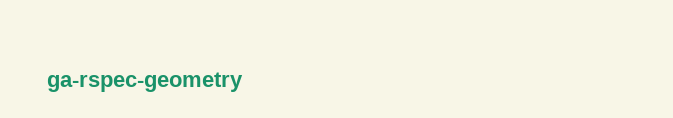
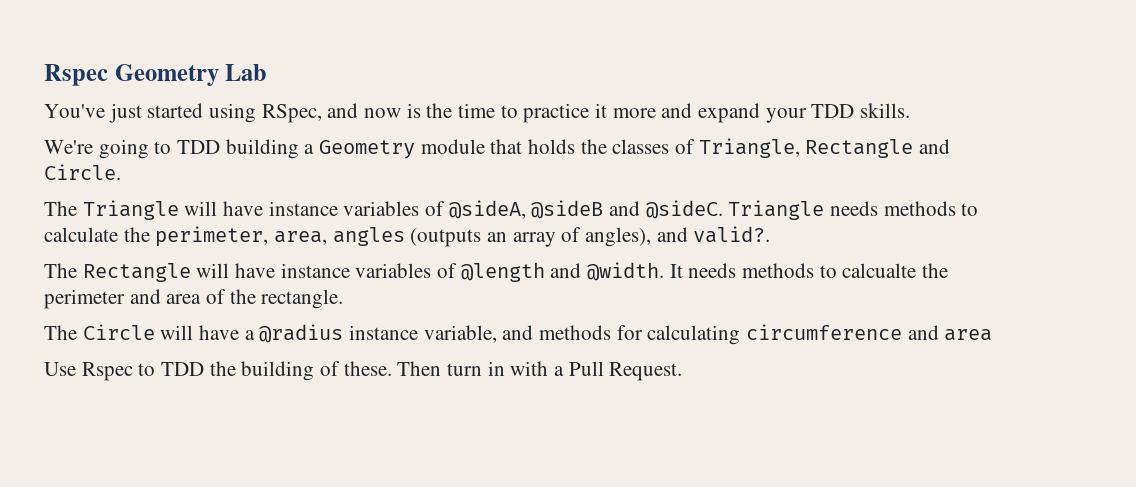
- ga-rspec-geometry
+ Rspec Geometry Lab
+ You've just started using RSpec, and now is the time to practice it more and expand your TDD skills.
+ We're going to TDD building a Geometry module that holds the classes of Triangle, Rectangle and Circle.
+ The Triangle will have instance variables of @sideA, @sideB and @sideC. Triangle needs methods to calculate the perimeter, area, angles (outputs an array of angles), and valid?.
+ The Rectangle will have instance variables of @length and @width. It needs methods to calcualte the perimeter and area of the rectangle.
+ The Circle will have a @radius instance variable, and methods for calculating circumference and area
+ Use Rspec to TDD the building of these. Then turn in with a Pull Request.

